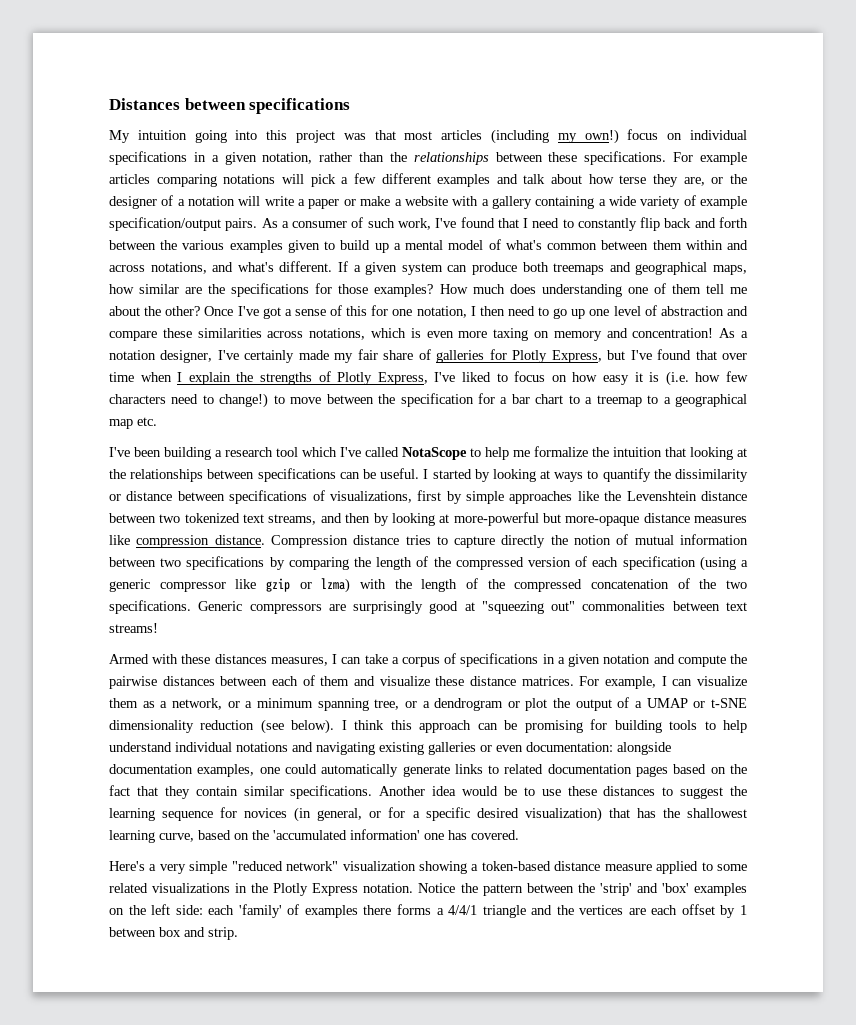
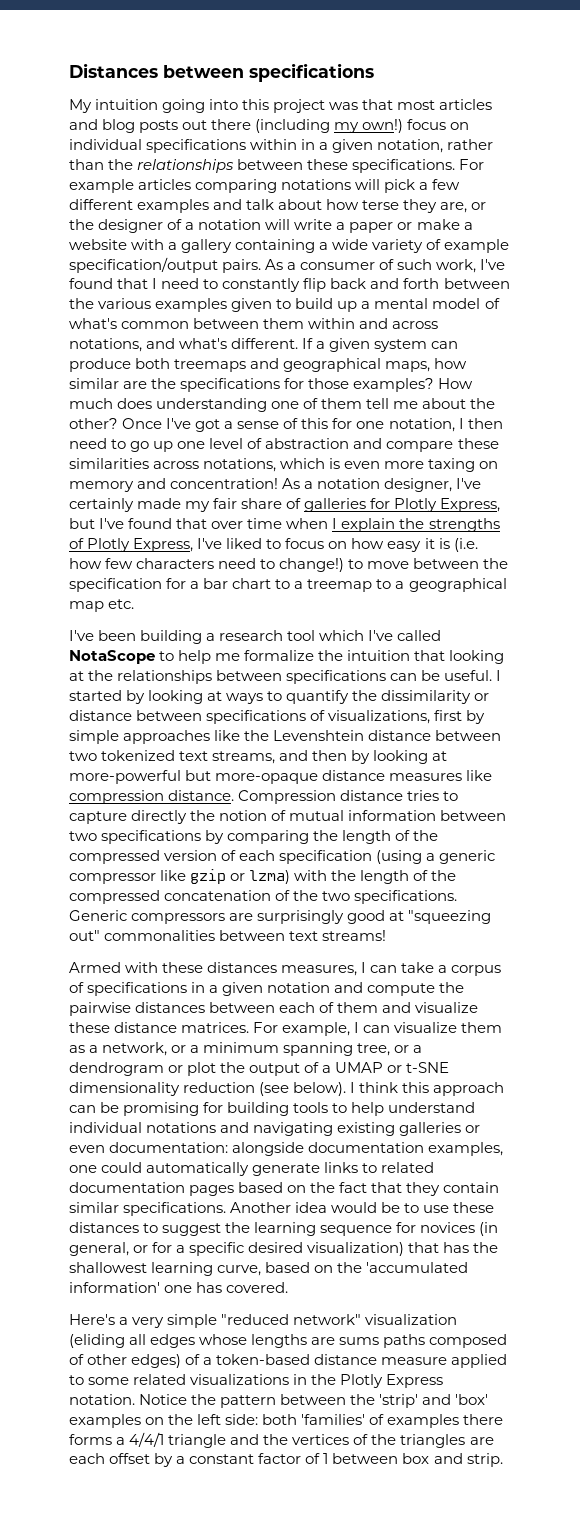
- My intuition going into this project was that most articles (including my own!) focus on individual specifications in a given notation, rather than the relationships between these specifications.
+ My intuition going into this project was that most articles and blog posts out there (including my own!) focus on individual specifications within in a given notation, rather than the relationships between these specifications.
- Here's a very simple "reduced network" visualization showing a token-based distance measure applied to some related visualizations in the Plotly Express notation.
+ Here's a very simple "reduced network" visualization (eliding all edges whose lengths are sums paths composed of other edges) of a token-based distance measure applied to some related visualizations in the Plotly Express notation.
- Notice the pattern between the 'strip' and 'box' examples on the left side: each 'family' of examples there forms a 4/4/1 triangle and the vertices are each offset by 1 between box and strip.
+ Notice the pattern between the 'strip' and 'box' examples on the left side: both 'families' of examples there forms a 4/4/1 triangle and the vertices of the triangles are each offset by a constant factor of 1 between box and strip.

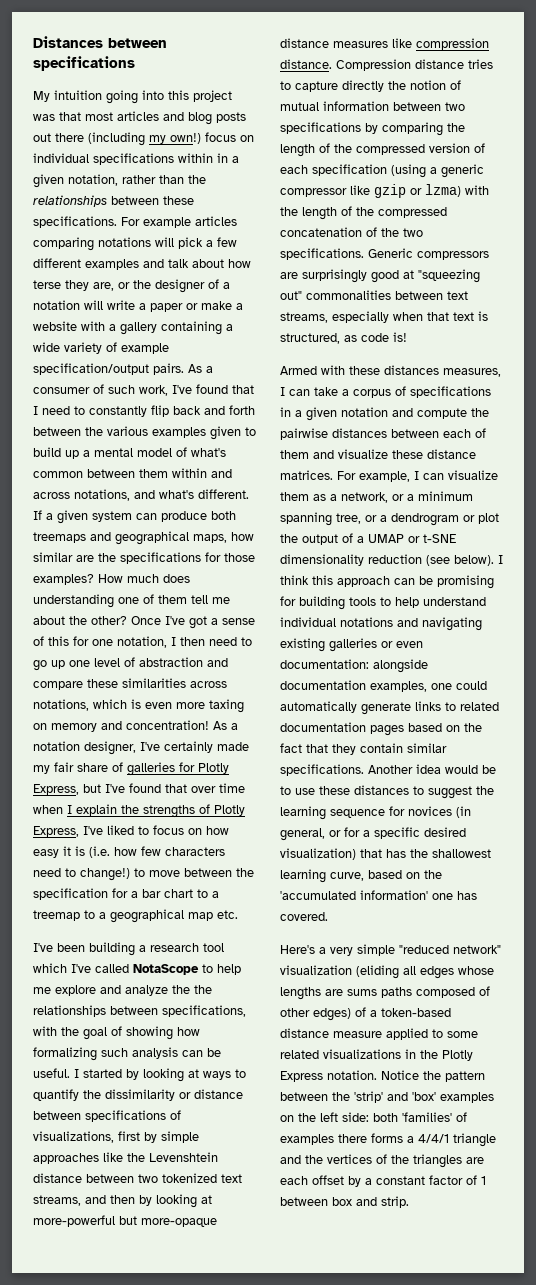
- I've been building a research tool which I've called NotaScope to help me formalize the intuition that looking at the relationships between specifications can be useful.
+ I've been building a research tool which I've called NotaScope to help me explore and analyze the the relationships between specifications, with the goal of showing how formalizing such analysis can be useful.
- Generic compressors are surprisingly good at "squeezing out" commonalities between text streams!
+ Generic compressors are surprisingly good at "squeezing out" commonalities between text streams, especially when that text is structured, as code is!

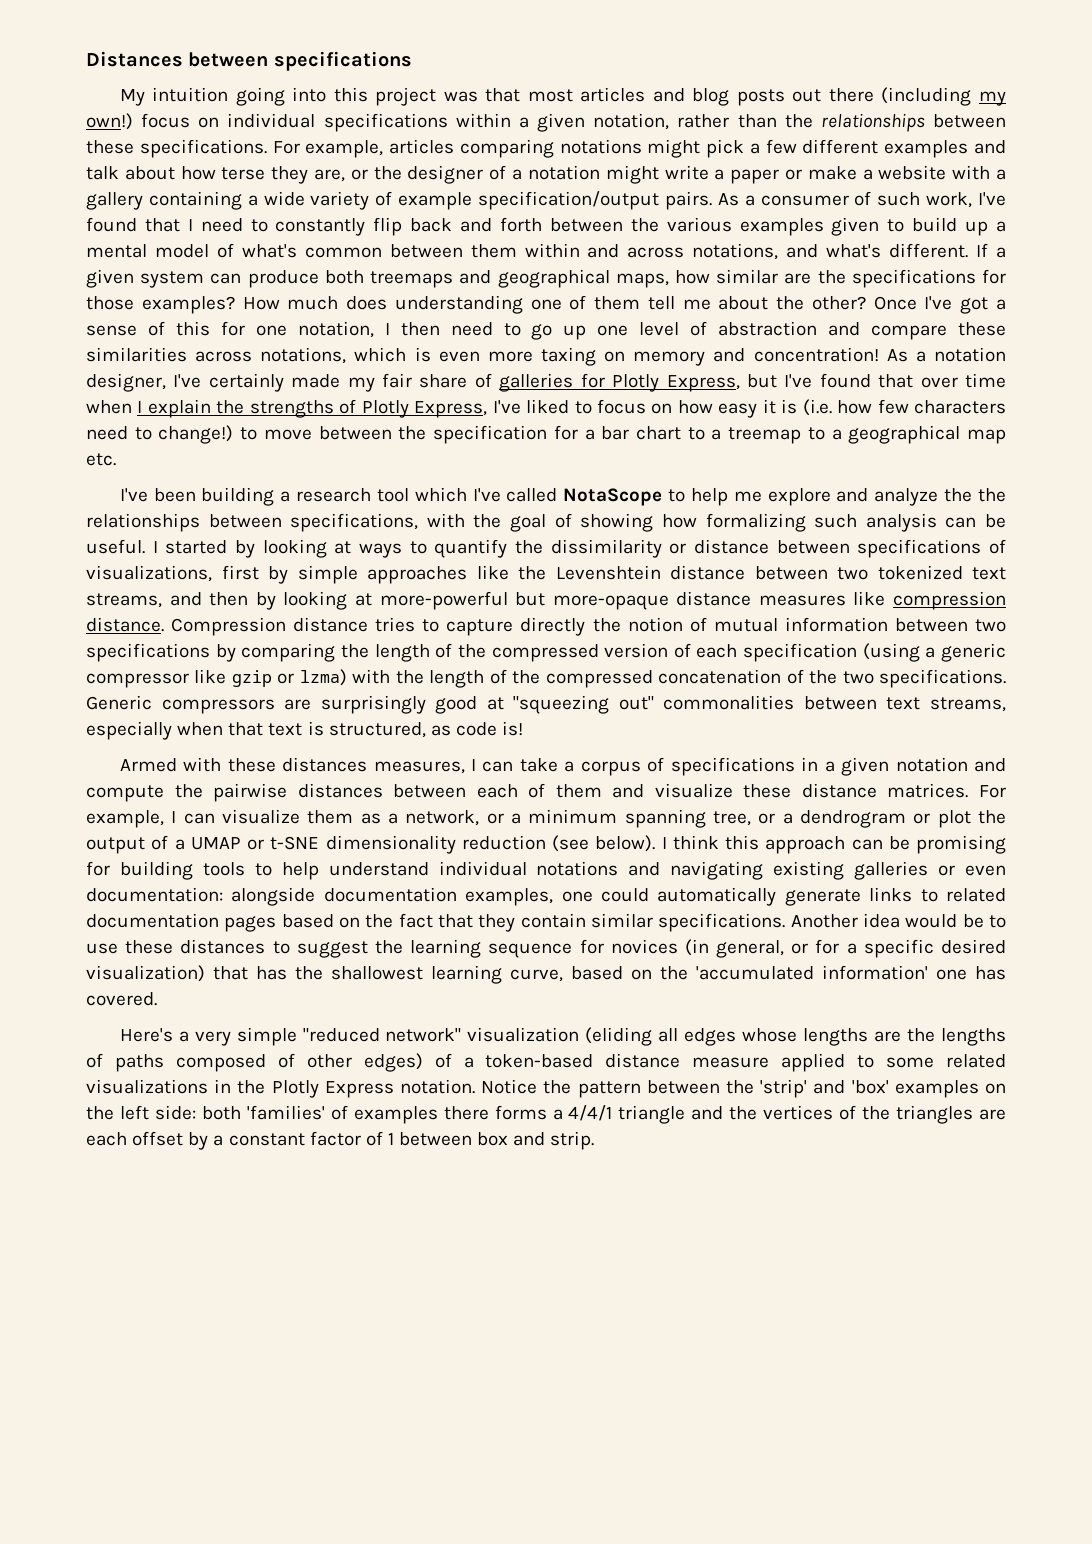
- My intuition going into this project was that most articles and blog posts out there (including my own!) focus on individual specifications within in a given notation, rather than the relationships between these specifications.
+ My intuition going into this project was that most articles and blog posts out there (including my own!) focus on individual specifications within a given notation, rather than the relationships between these specifications.
- For example articles comparing notations will pick a few different examples and talk about how terse they are, or the designer of a notation will write a paper or make a website with a gallery containing a wide variety of example specification/output pairs.
+ For example, articles comparing notations might pick a few different examples and talk about how terse they are, or the designer of a notation might write a paper or make a website with a gallery containing a wide variety of example specification/output pairs.
- Here's a very simple "reduced network" visualization (eliding all edges whose lengths are sums paths composed of other edges) of a token-based distance measure applied to some related visualizations in the Plotly Express notation.
+ Here's a very simple "reduced network" visualization (eliding all edges whose lengths are the lengths of paths composed of other edges) of a token-based distance measure applied to some related visualizations in the Plotly Express notation.

